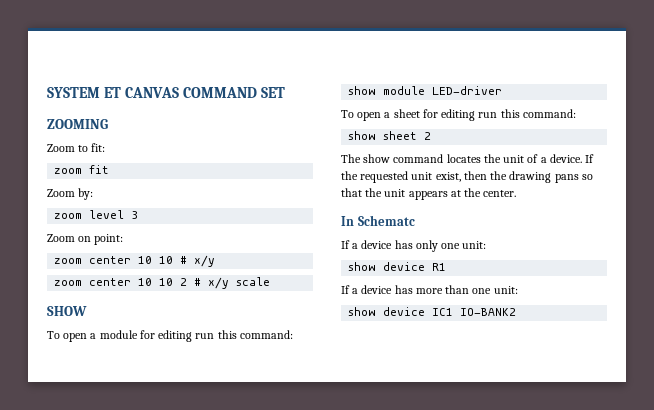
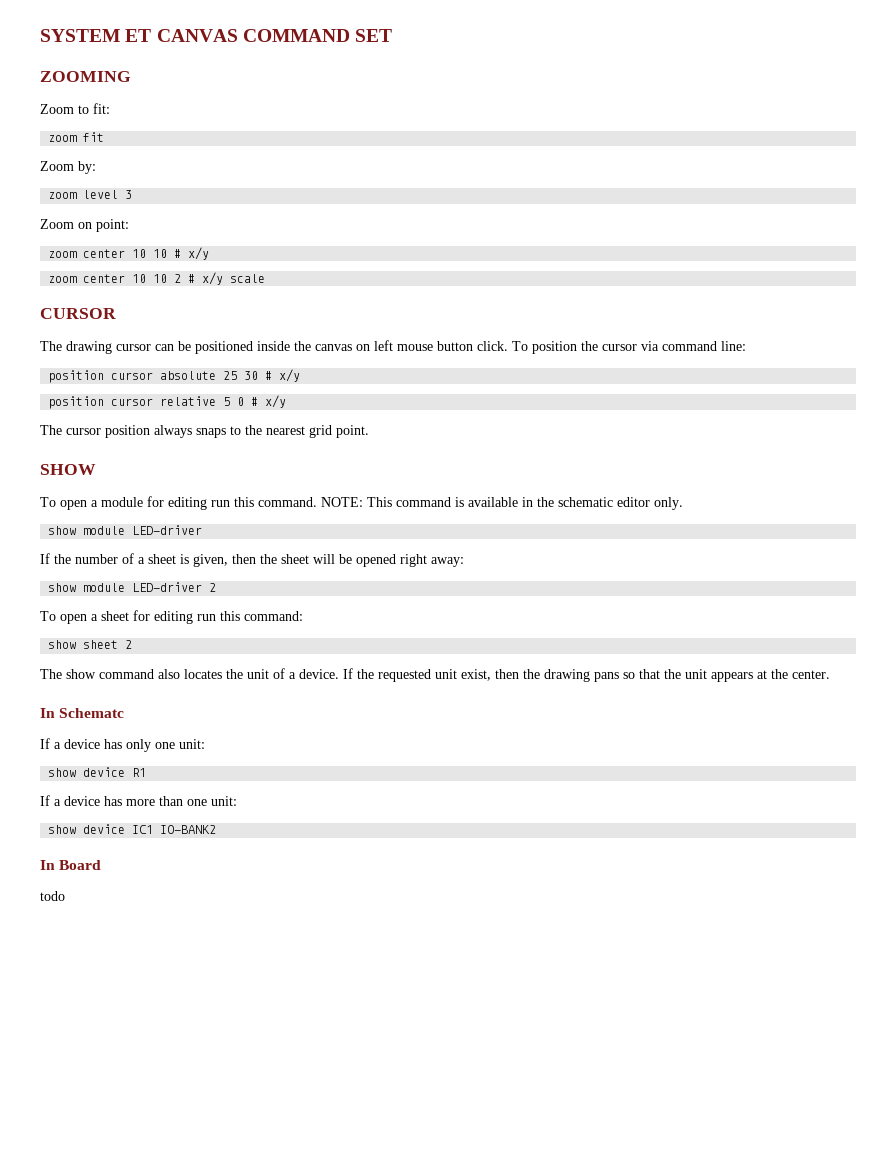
+ CURSOR
+ The drawing cursor can be positioned inside the canvas on left mouse button click. To position the cursor via command line:
+ position cursor absolute 25 30 # x/y
+ position cursor relative 5 0 # x/y
+ The cursor position always snaps to the nearest grid point.
- To open a module for editing run this command:
+ To open a module for editing run this command. NOTE: This command is available in the schematic editor only.
  show module LED-driver
+ If the number of a sheet is given, then the sheet will be opened right away:
+ show module LED-driver 2
- The show command locates the unit of a device.
+ The show command also locates the unit of a device.
+ In Board
+ todo

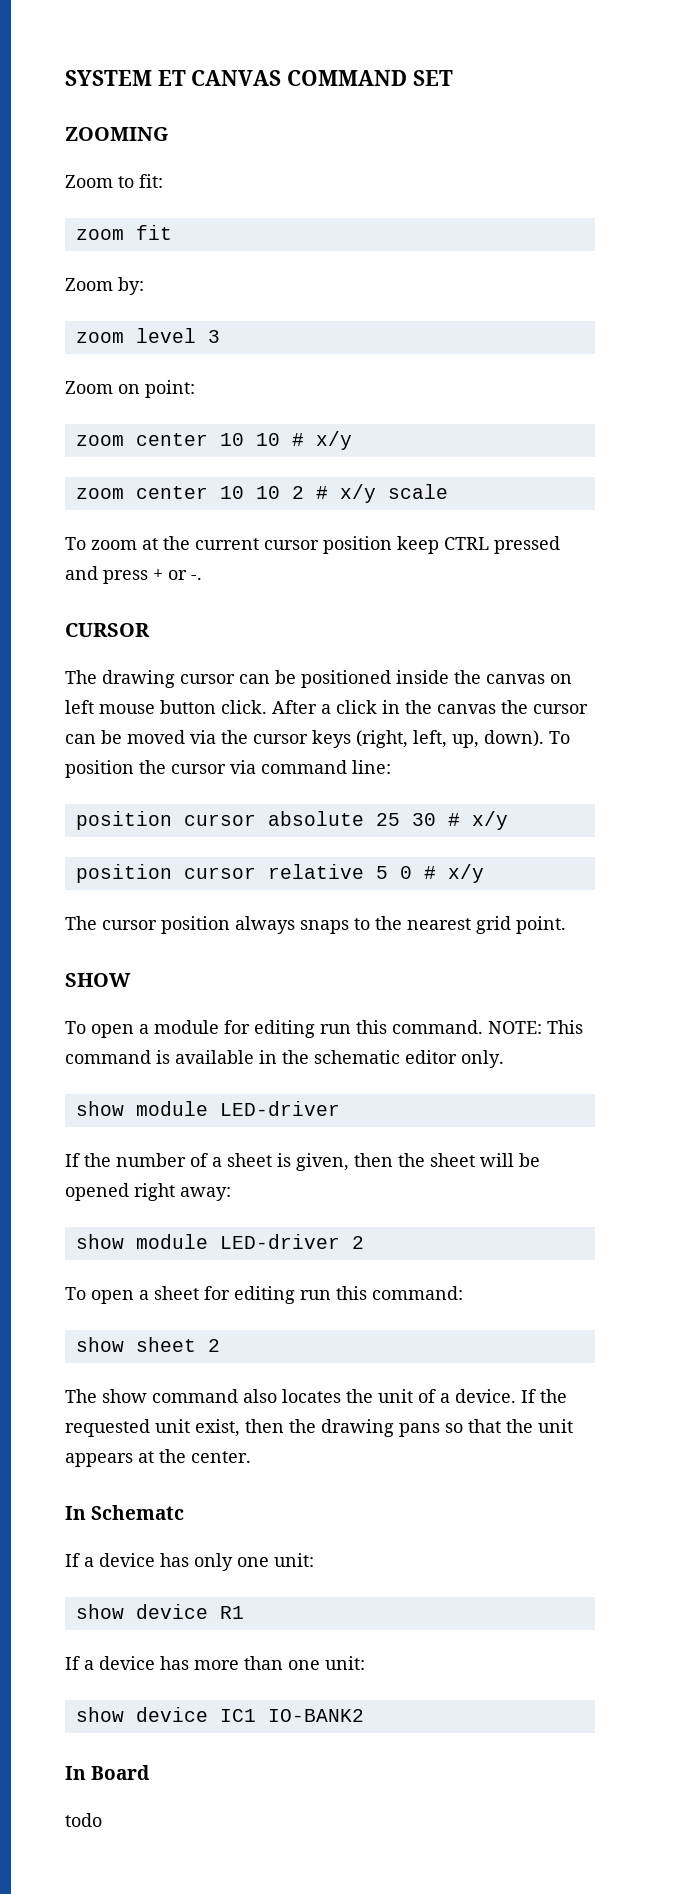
+ To zoom at the current cursor position keep CTRL pressed and press + or -.
+ After a click in the canvas the cursor can be moved via the cursor keys (right, left, up, down).

